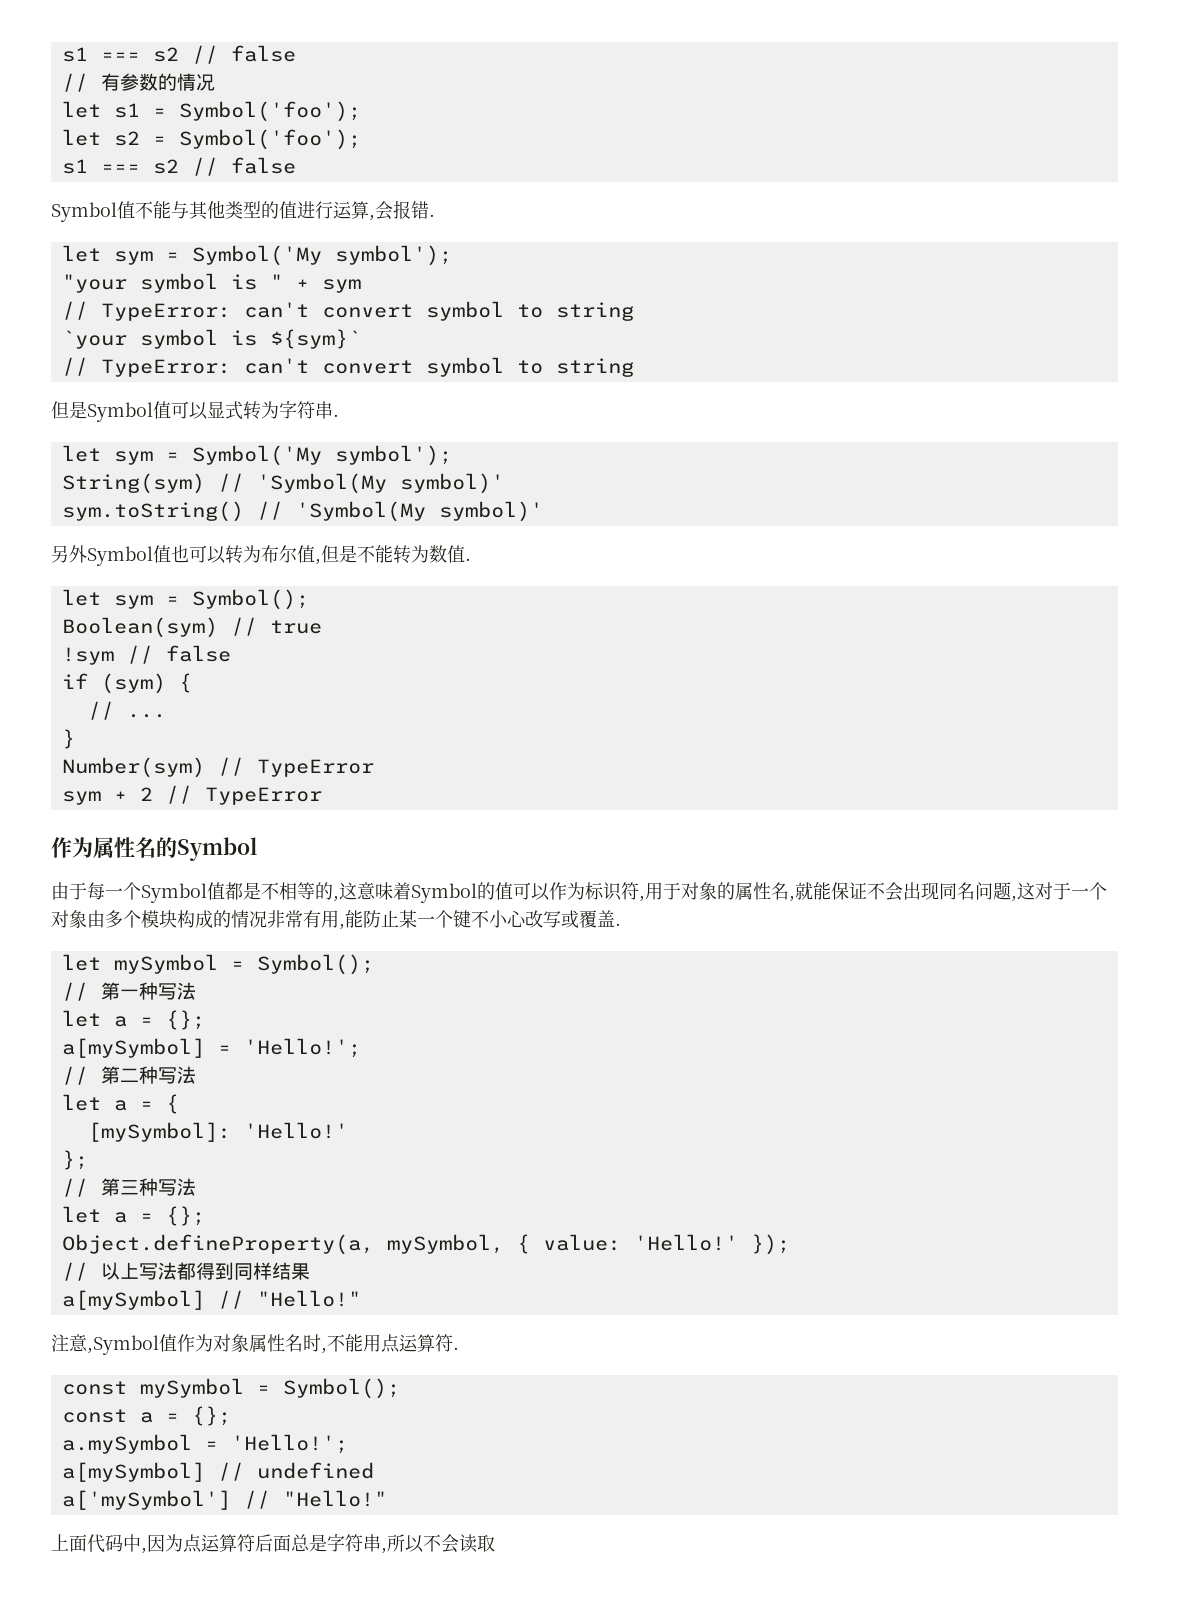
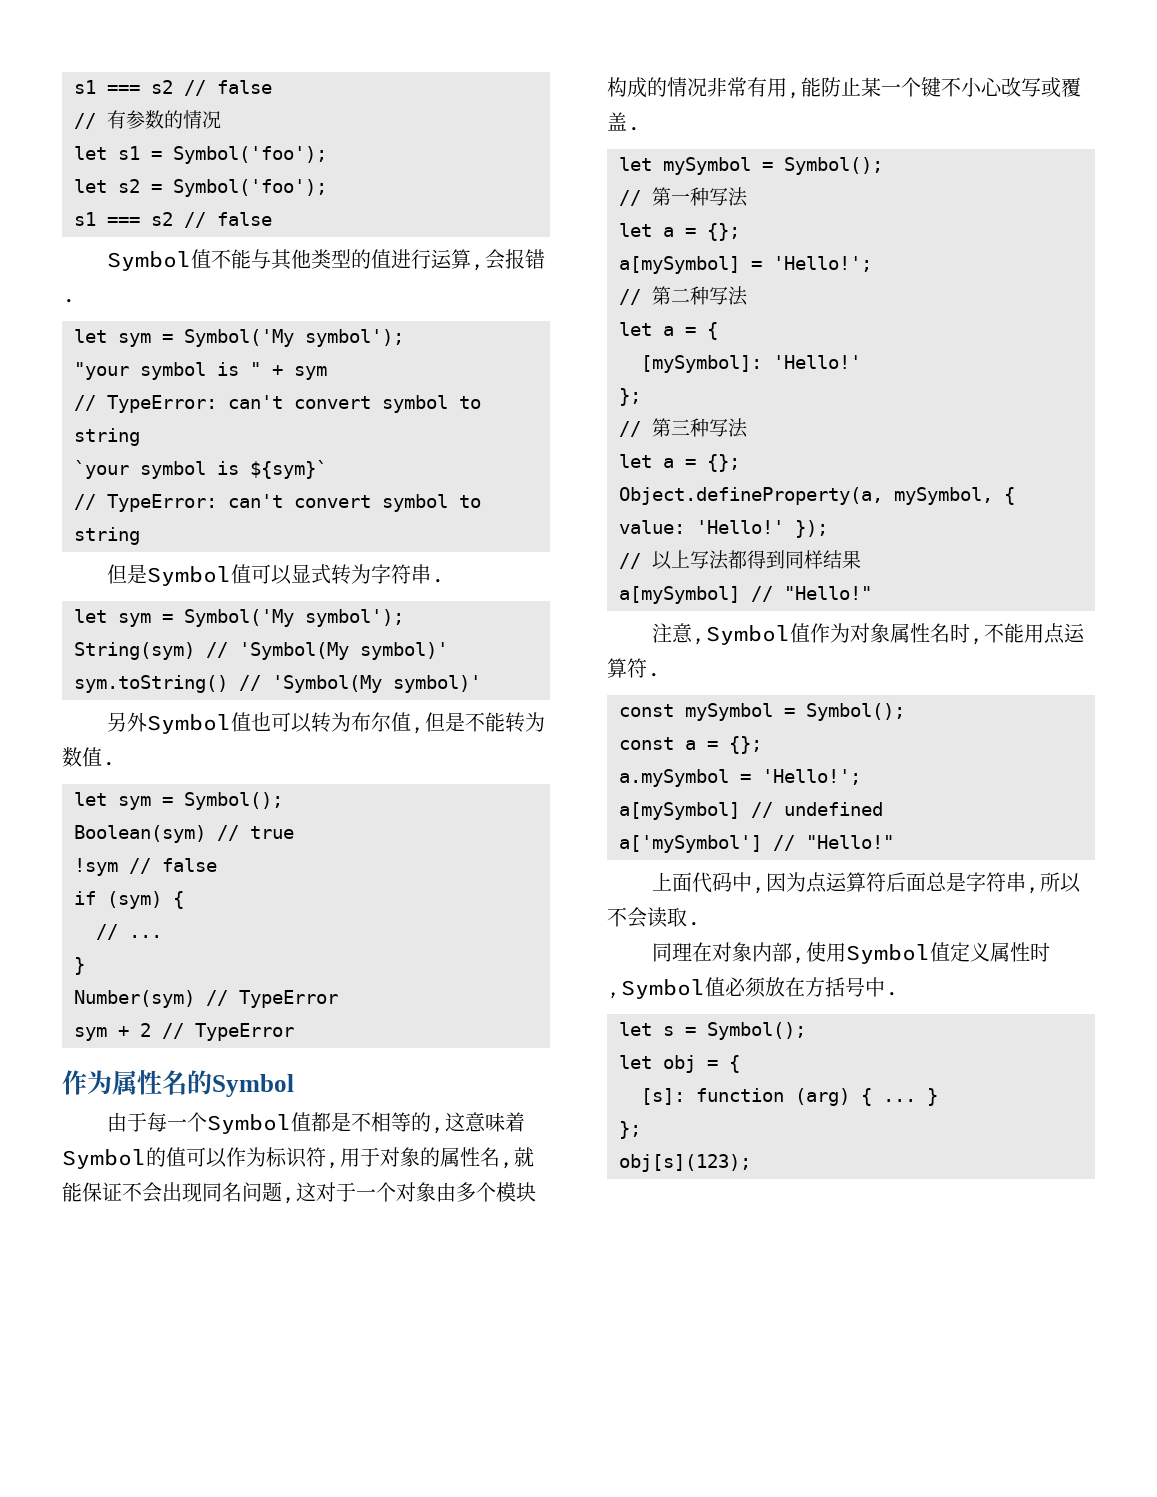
- 上面代码中,因为点运算符后面总是字符串,所以不会读取
+ 上面代码中,因为点运算符后面总是字符串,所以不会读取.
+ 同理在对象内部,使用Symbol值定义属性时,Symbol值必须放在方括号中.
+ let s = Symbol();
+ let obj = {
+ [s]: function (arg) { ... }
+ };
+ obj[s](123);

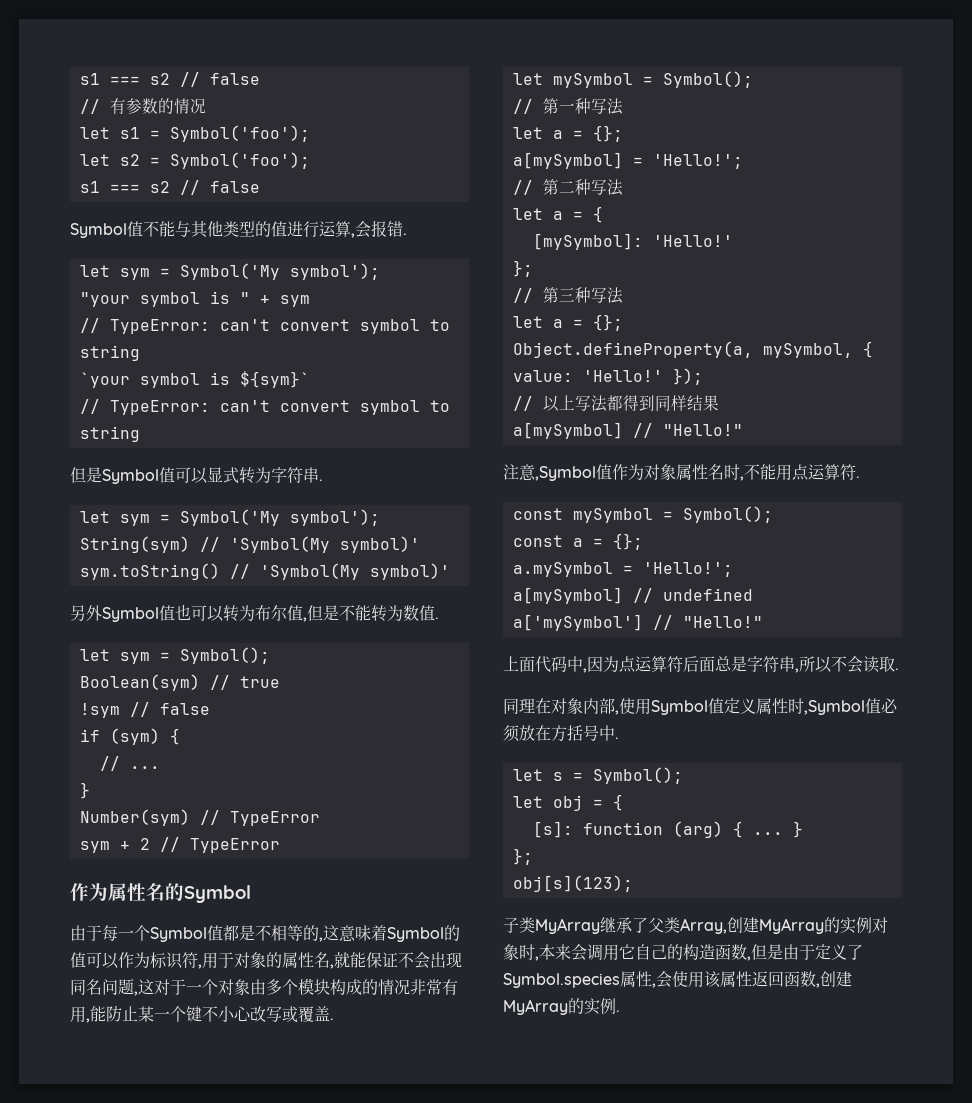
+ 子类MyArray继承了父类Array,创建MyArray的实例对象时,本来会调用它自己的构造函数,但是由于定义了Symbol.species属性,会使用该属性返回函数,创建MyArray的实例.

